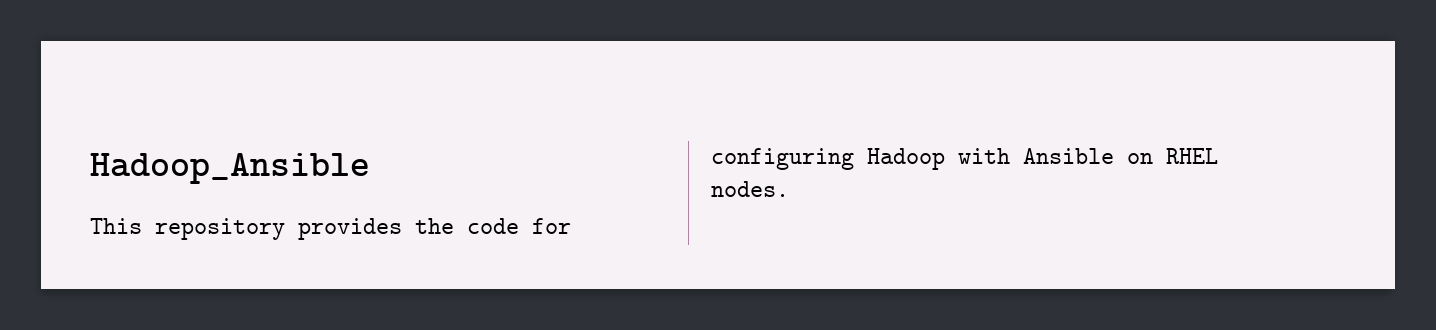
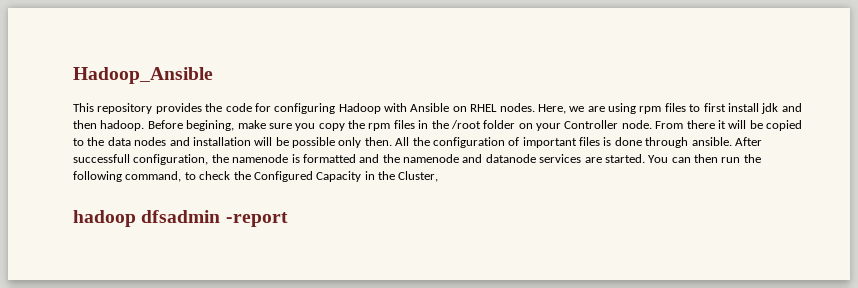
+ Here, we are using rpm files to first install jdk and then hadoop. Before begining, make sure you copy the rpm files in the /root folder on your Controller node. From there it will be copied to the data nodes and installation will be possible only then. All the configuration of important files is done through ansible. After successfull configuration, the namenode is formatted and the namenode and datanode services are started. You can then run the following command, to check the Configured Capacity in the Cluster,
+ hadoop dfsadmin -report

